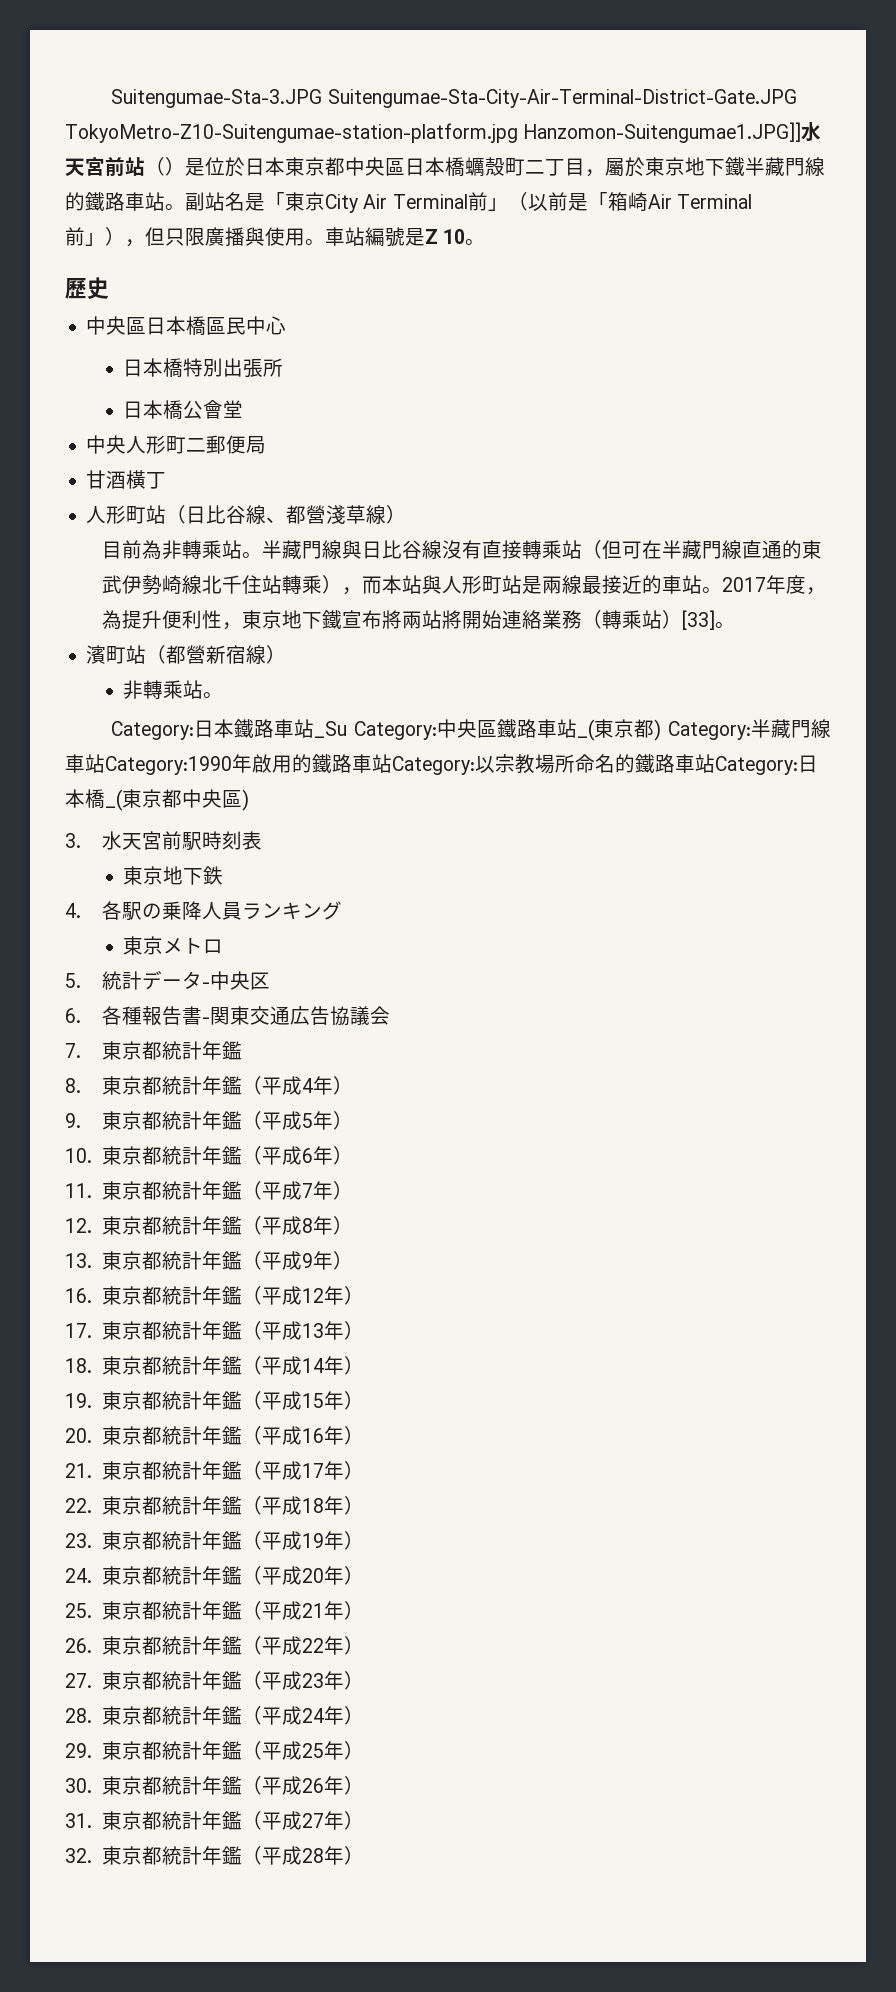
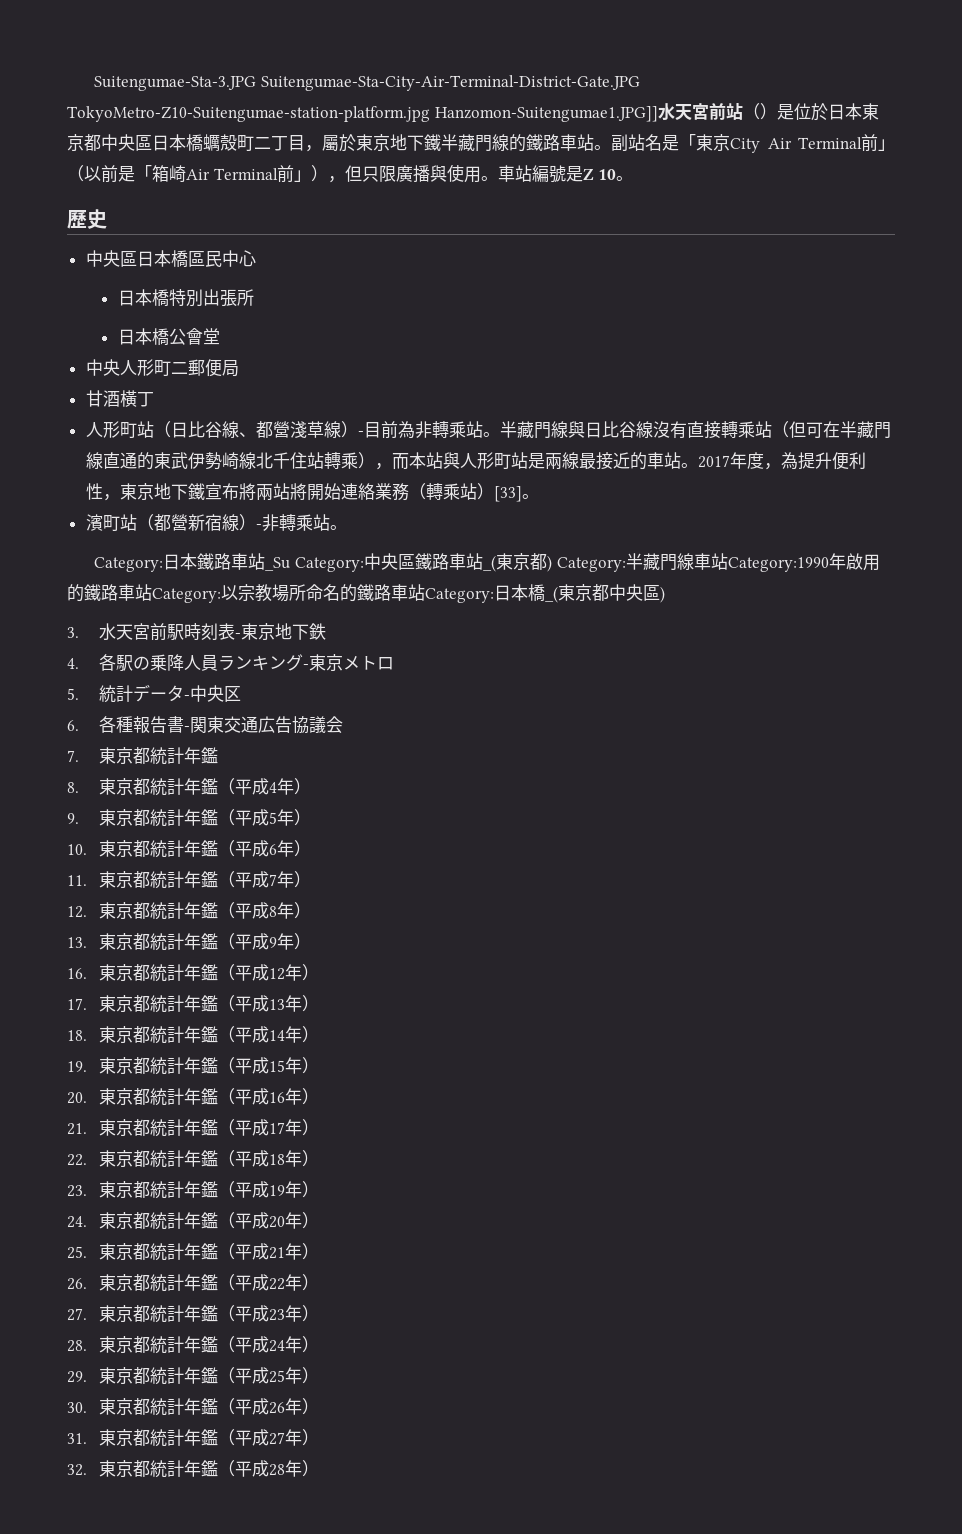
- 人形町站（日比谷線、都營淺草線）
- 目前為非轉乘站。
+ 人形町站（日比谷線、都營淺草線）-目前為非轉乘站。
- 濱町站（都營新宿線）
- 非轉乘站。
+ 濱町站（都營新宿線）-非轉乘站。
- 3.水天宮前駅時刻表
- 東京地下鉄
+ 3.水天宮前駅時刻表-東京地下鉄
- 4.各駅の乗降人員ランキング
- 東京メトロ
+ 4.各駅の乗降人員ランキング-東京メトロ

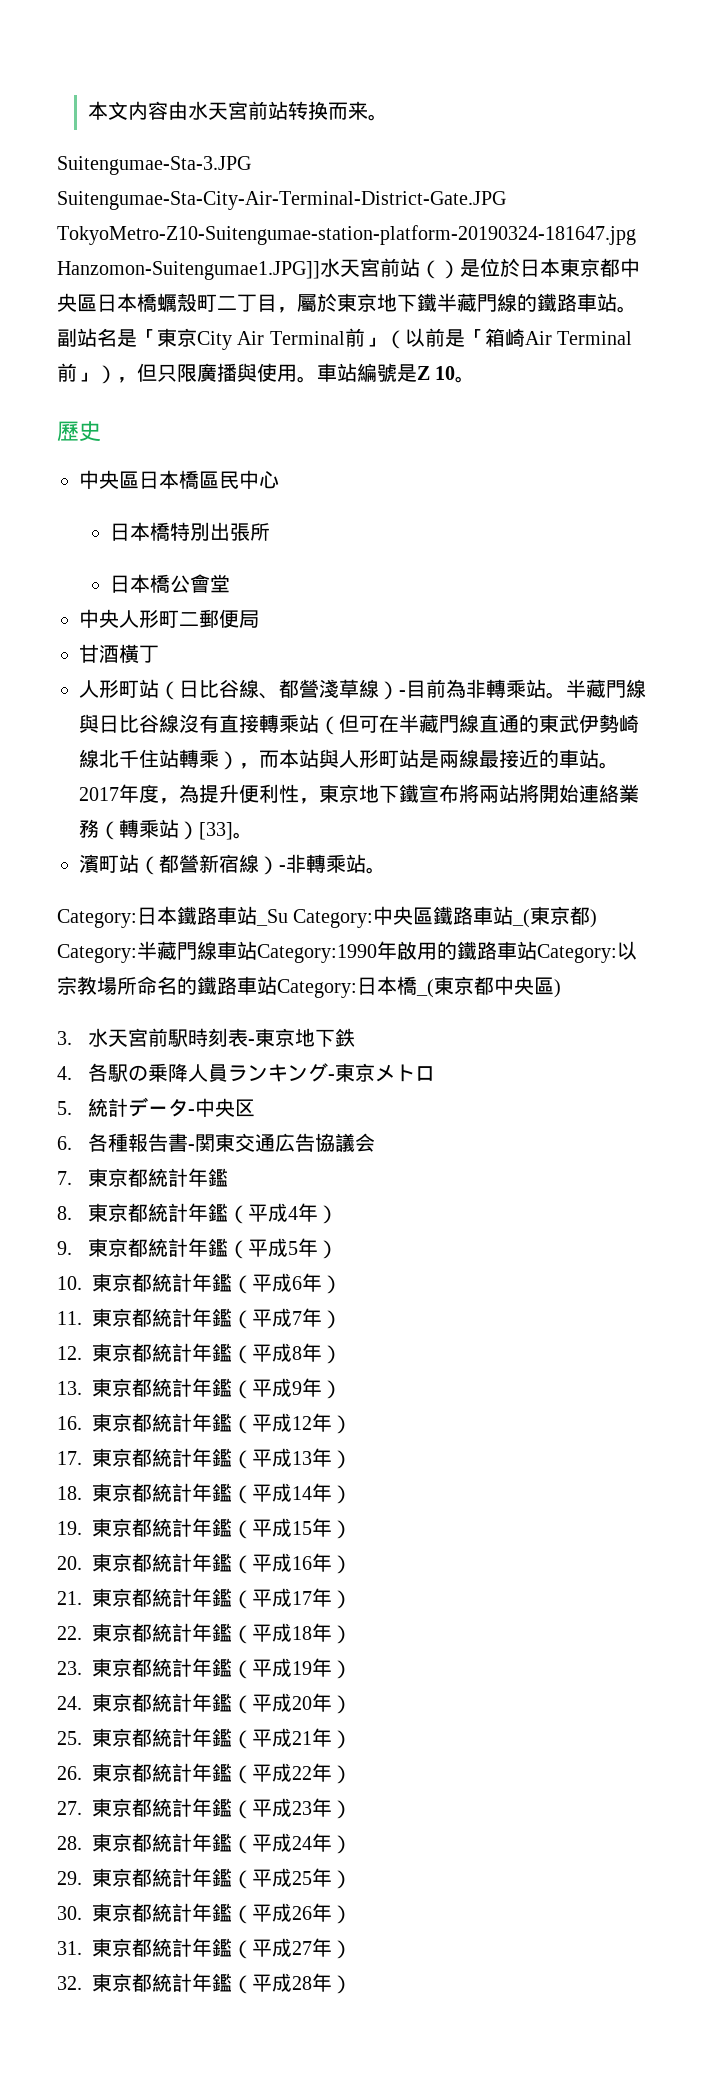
+ 本文内容由水天宮前站转换而来。
- Suitengumae-Sta-3.JPG Suitengumae-Sta-City-Air-Terminal-District-Gate.JPG TokyoMetro-Z10-Suitengumae-station-platform.jpg Hanzomon-Suitengumae1.JPG]]水天宮前站（）是位於日本東京都中央區日本橋蠣殼町二丁目，屬於東京地下鐵半藏門線的鐵路車站。
+ Suitengumae-Sta-3.JPG Suitengumae-Sta-City-Air-Terminal-District-Gate.JPG TokyoMetro-Z10-Suitengumae-station-platform-20190324-181647.jpg Hanzomon-Suitengumae1.JPG]]水天宮前站（）是位於日本東京都中央區日本橋蠣殼町二丁目，屬於東京地下鐵半藏門線的鐵路車站。

